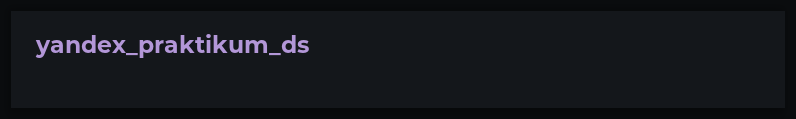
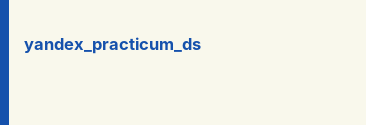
- yandex_praktikum_ds
+ yandex_practicum_ds

